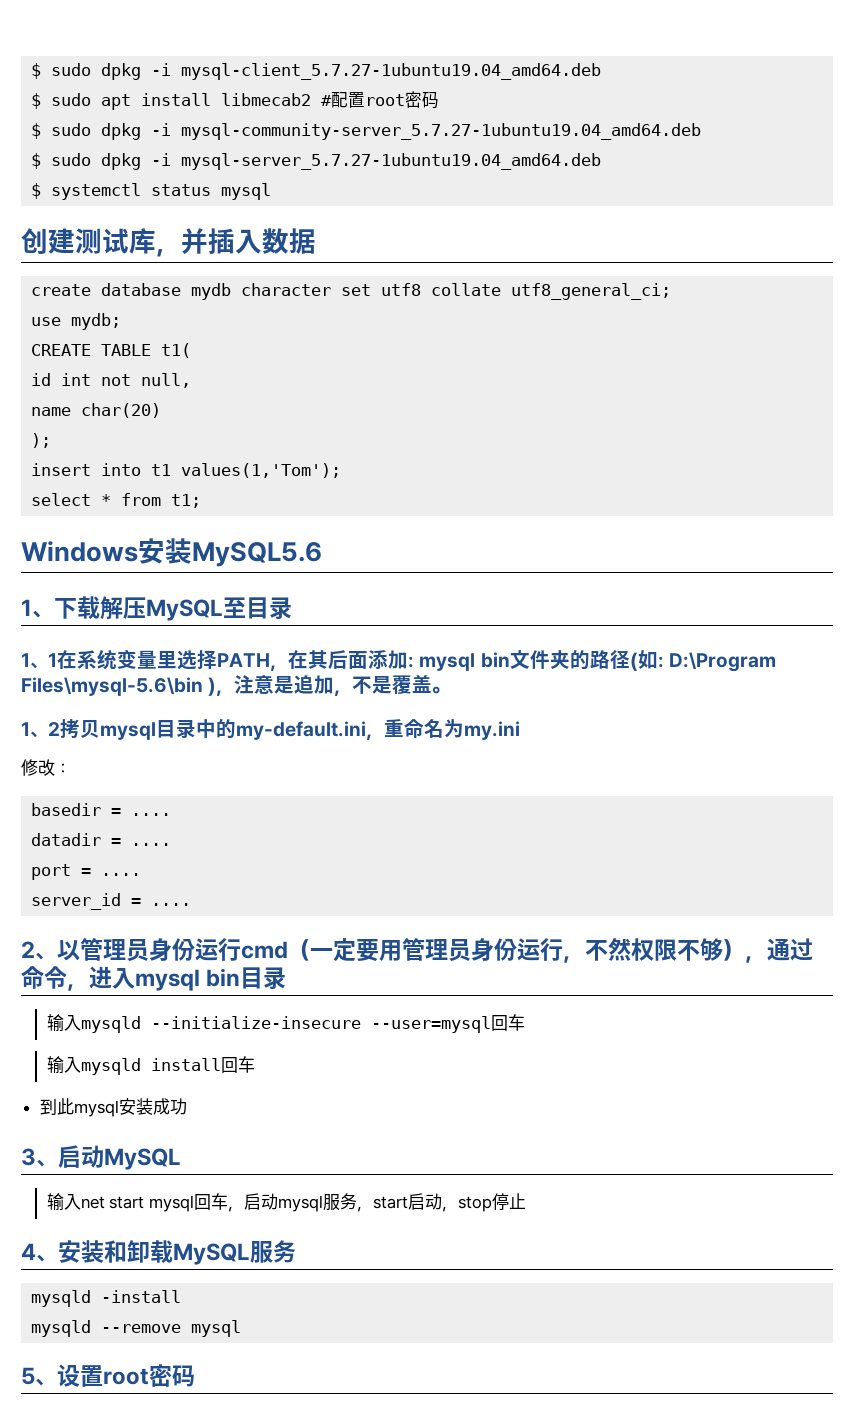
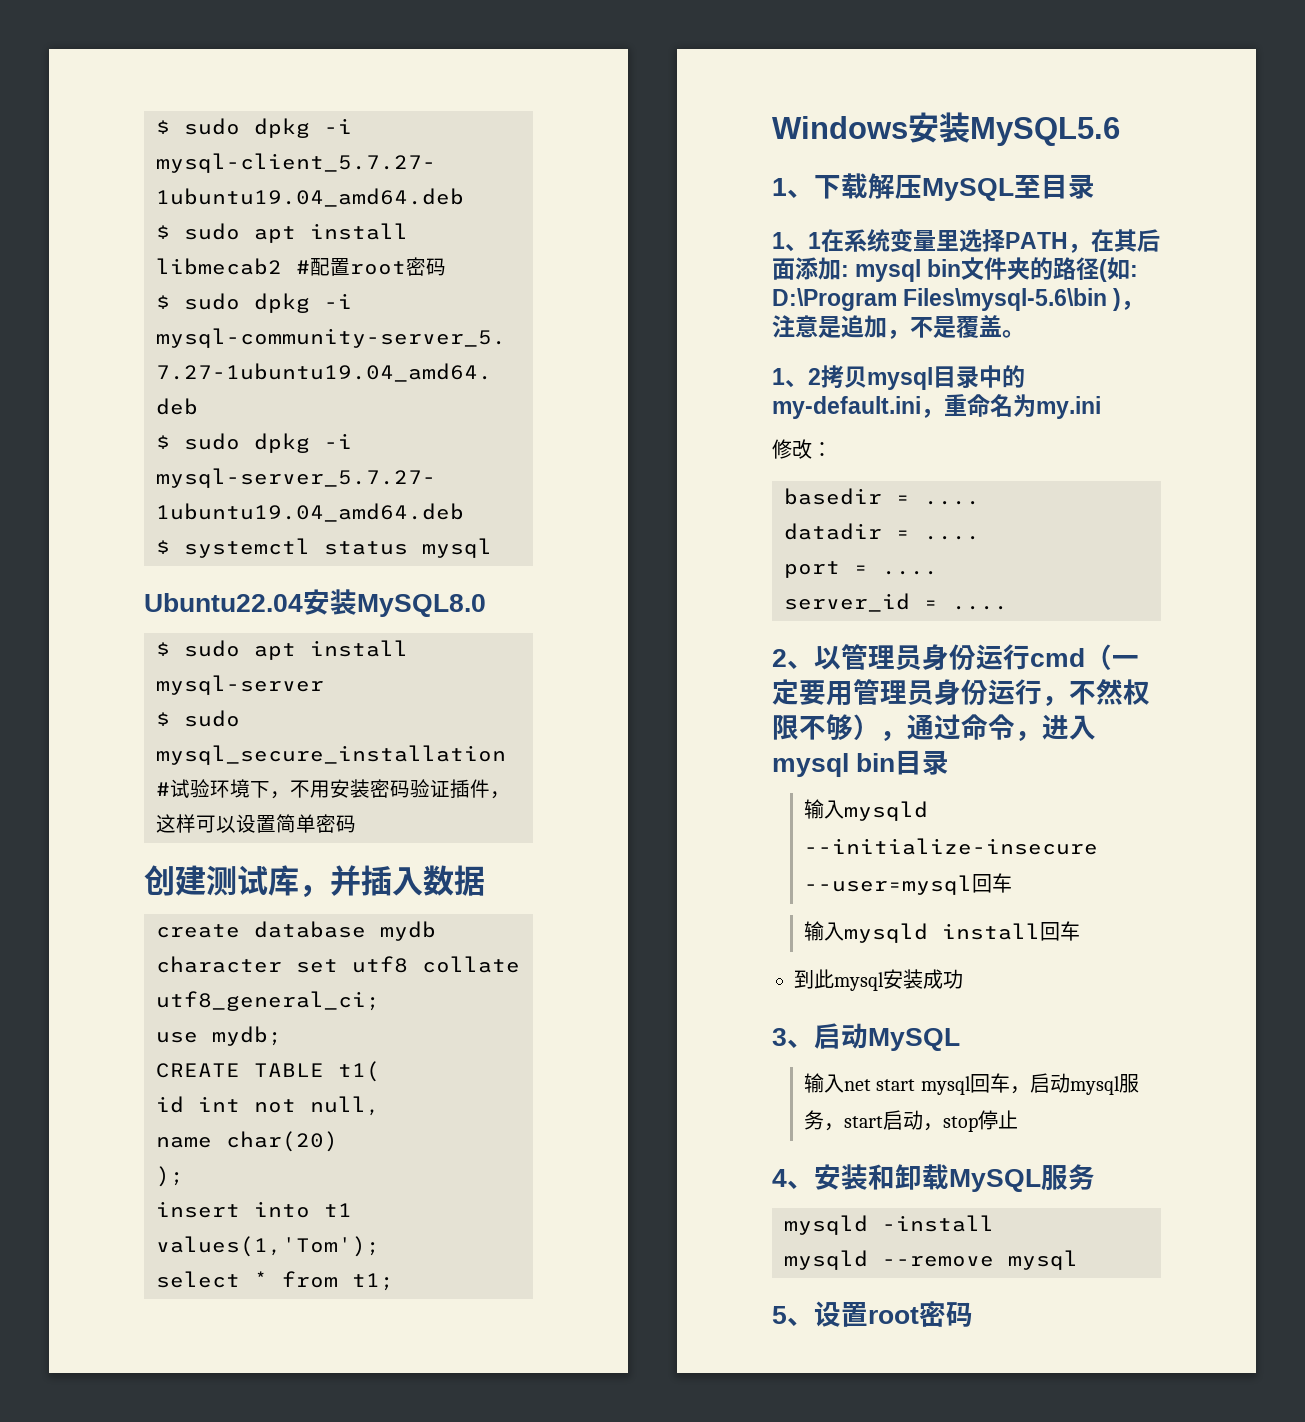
+ Ubuntu22.04安装MySQL8.0
+ $ sudo apt install mysql-server
+ $ sudo mysql_secure_installation #试验环境下，不用安装密码验证插件，这样可以设置简单密码

